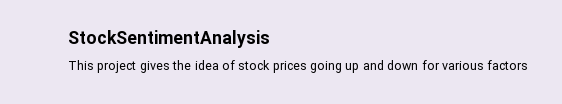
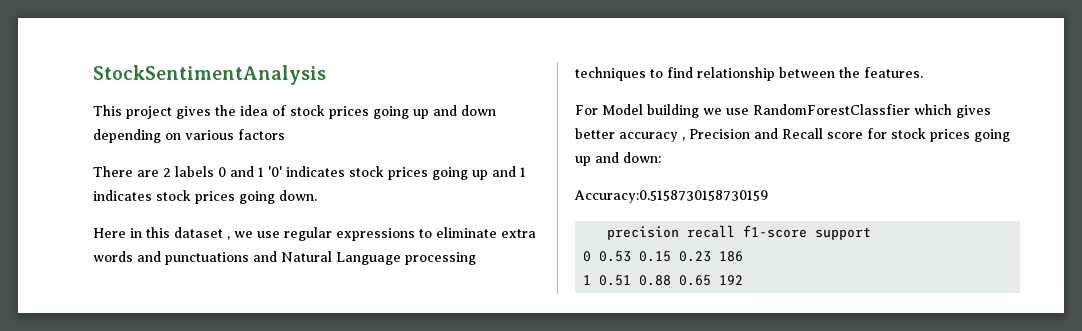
- This project gives the idea of stock prices going up and down for various factors
+ This project gives the idea of stock prices going up and down depending on various factors
+ There are 2 labels 0 and 1 '0' indicates stock prices going up and 1 indicates stock prices going down.
+ Here in this dataset , we use regular expressions to eliminate extra words and punctuations and Natural Language processing techniques to find relationship between the features.
+ For Model building we use RandomForestClassfier which gives better accuracy , Precision and Recall score for stock prices going up and down:
+ Accuracy:0.5158730158730159
+ precision recall f1-score support
+ 0 0.53 0.15 0.23 186
+ 1 0.51 0.88 0.65 192

